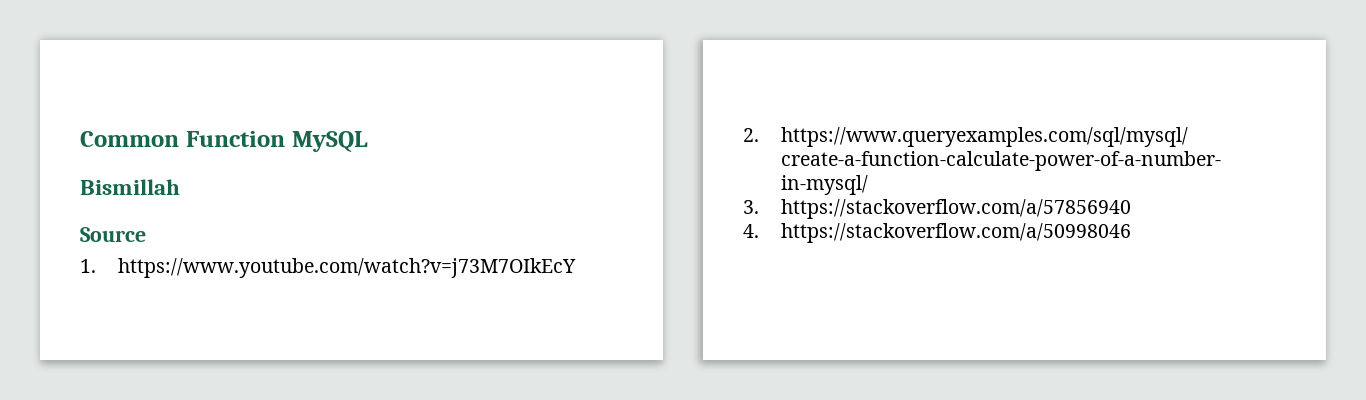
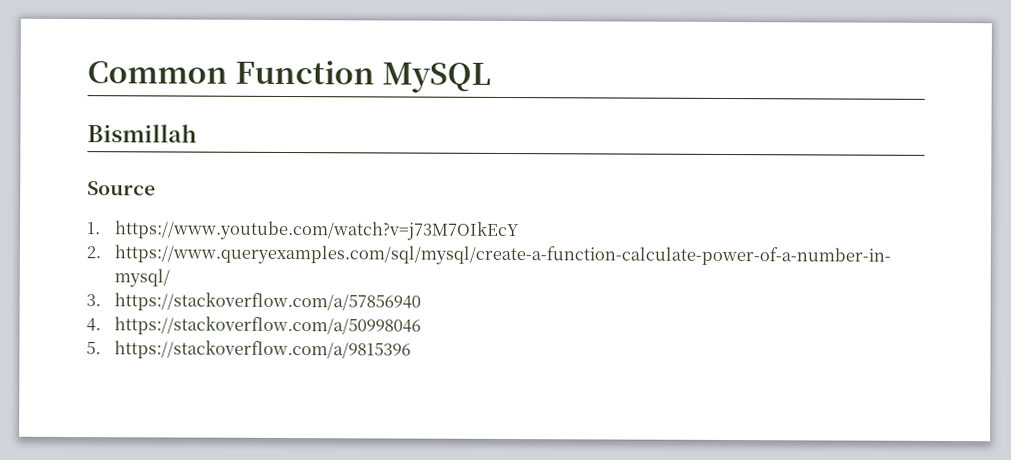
+ 5. https://stackoverflow.com/a/9815396

